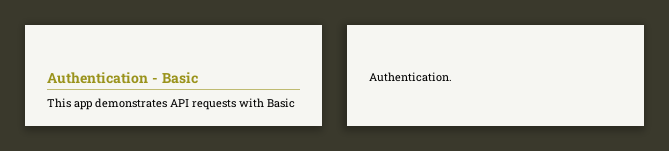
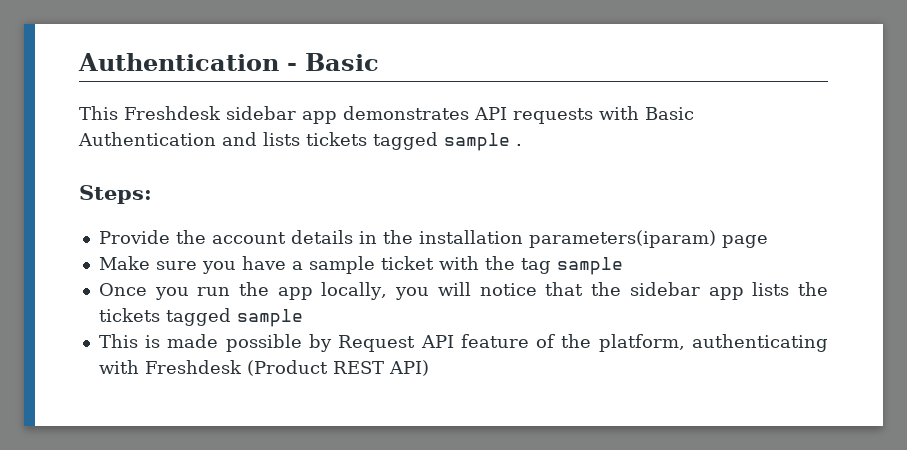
- This app demonstrates API requests with Basic Authentication.
+ This Freshdesk sidebar app demonstrates API requests with Basic Authentication and lists tickets tagged sample .
+ Steps:
+ Provide the account details in the installation parameters(iparam) page
+ Make sure you have a sample ticket with the tag sample
+ Once you run the app locally, you will notice that the sidebar app lists the tickets tagged sample
+ This is made possible by Request API feature of the platform, authenticating with Freshdesk (Product REST API)

